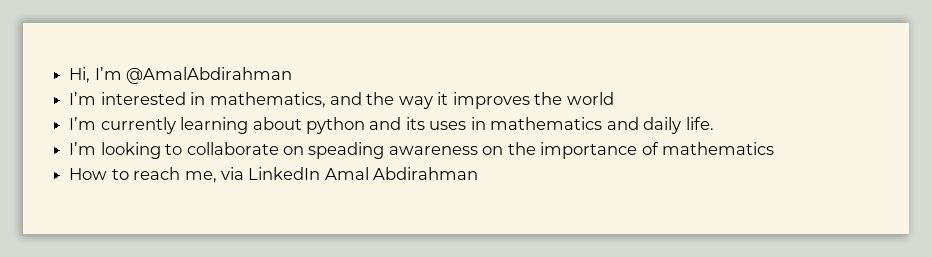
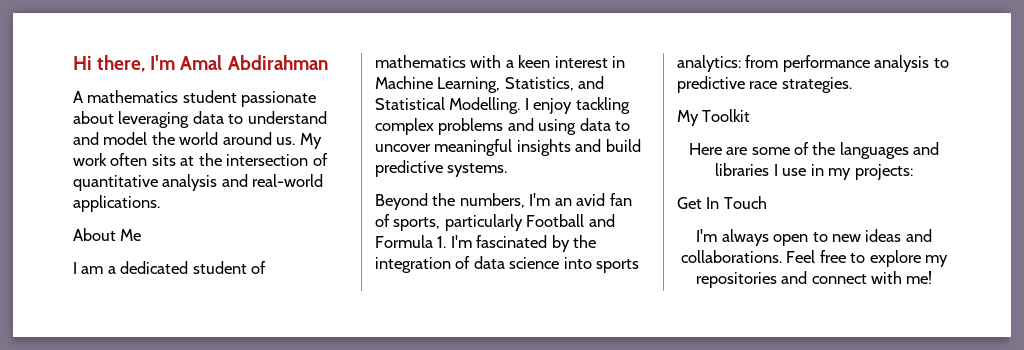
- Hi, I’m @AmalAbdirahman
- I’m interested in mathematics, and the way it improves the world
- I’m currently learning about python and its uses in mathematics and daily life.
- I’m looking to collaborate on speading awareness on the importance of mathematics
- How to reach me, via LinkedIn Amal Abdirahman
+ Hi there, I'm Amal Abdirahman
+ A mathematics student passionate about leveraging data to understand and model the world around us. My work often sits at the intersection of quantitative analysis and real-world applications.
+ About Me
+ I am a dedicated student of mathematics with a keen interest in Machine Learning, Statistics, and Statistical Modelling. I enjoy tackling complex problems and using data to uncover meaningful insights and build predictive systems.
+ Beyond the numbers, I'm an avid fan of sports, particularly Football and Formula 1. I'm fascinated by the integration of data science into sports analytics: from performance analysis to predictive race strategies.
+ My Toolkit
+ Here are some of the languages and libraries I use in my projects:
+ Get In Touch
+ I'm always open to new ideas and collaborations. Feel free to explore my repositories and connect with me!

